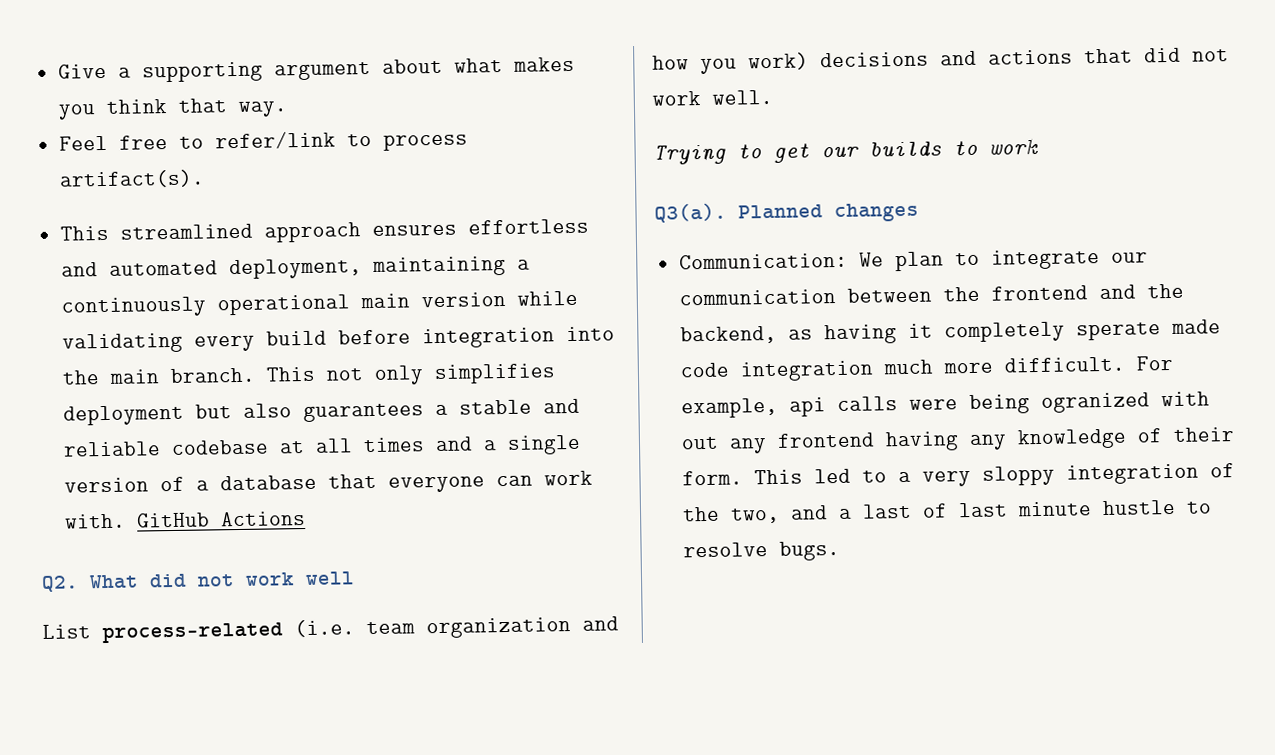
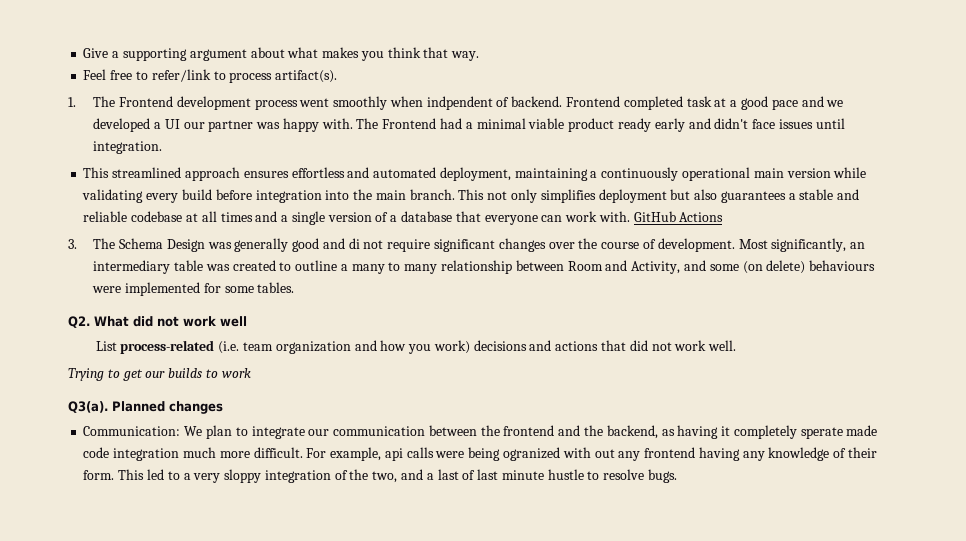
+ 1. The Frontend development process went smoothly when indpendent of backend. Frontend completed task at a good pace and we developed a UI our partner was happy with. The Frontend had a minimal viable product ready early and didn't face issues until integration.
+ 3. The Schema Design was generally good and di not require significant changes over the course of development. Most significantly, an intermediary table was created to outline a many to many relationship between Room and Activity, and some (on delete) behaviours were implemented for some tables.

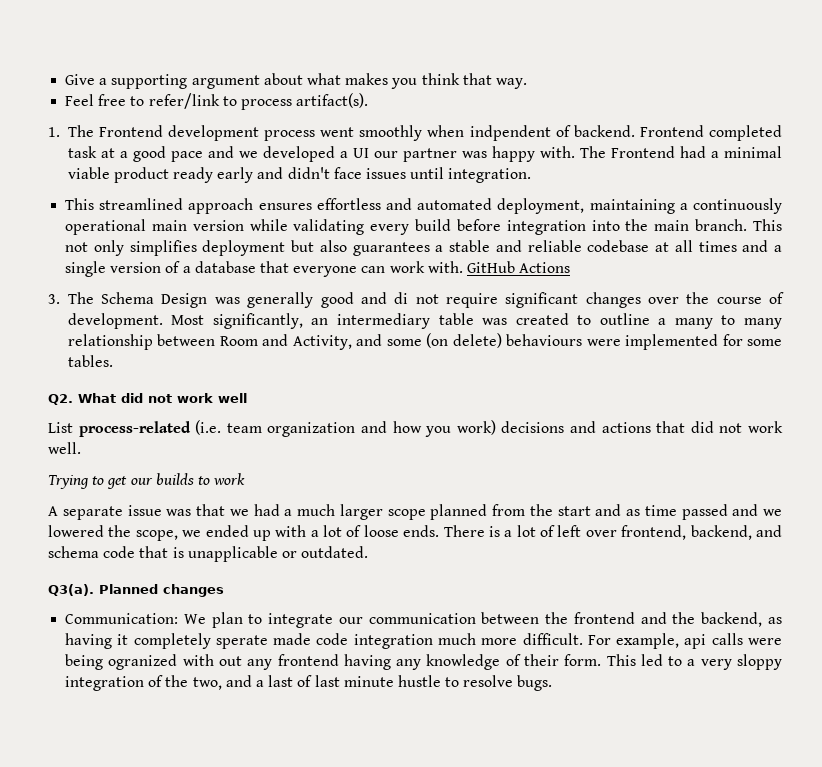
+ A separate issue was that we had a much larger scope planned from the start and as time passed and we lowered the scope, we ended up with a lot of loose ends. There is a lot of left over frontend, backend, and schema code that is unapplicable or outdated.

